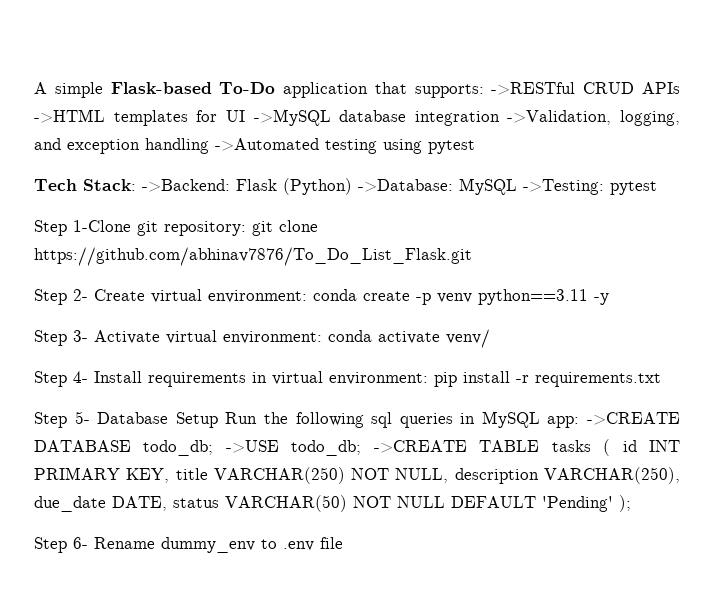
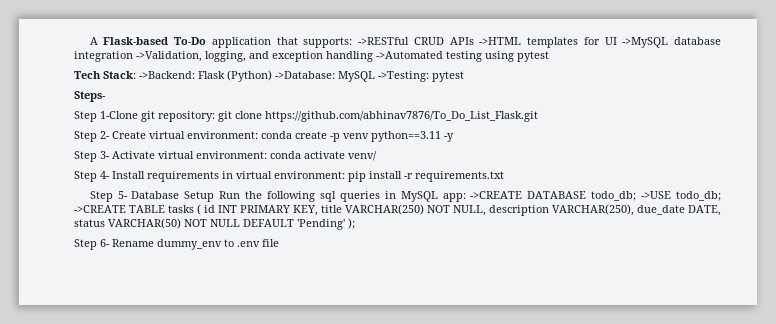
- A simple Flask-based To-Do application that supports: ->RESTful CRUD APIs ->HTML templates for UI ->MySQL database integration ->Validation, logging, and exception handling ->Automated testing using pytest
+ A Flask-based To-Do application that supports: ->RESTful CRUD APIs ->HTML templates for UI ->MySQL database integration ->Validation, logging, and exception handling ->Automated testing using pytest
+ Steps-

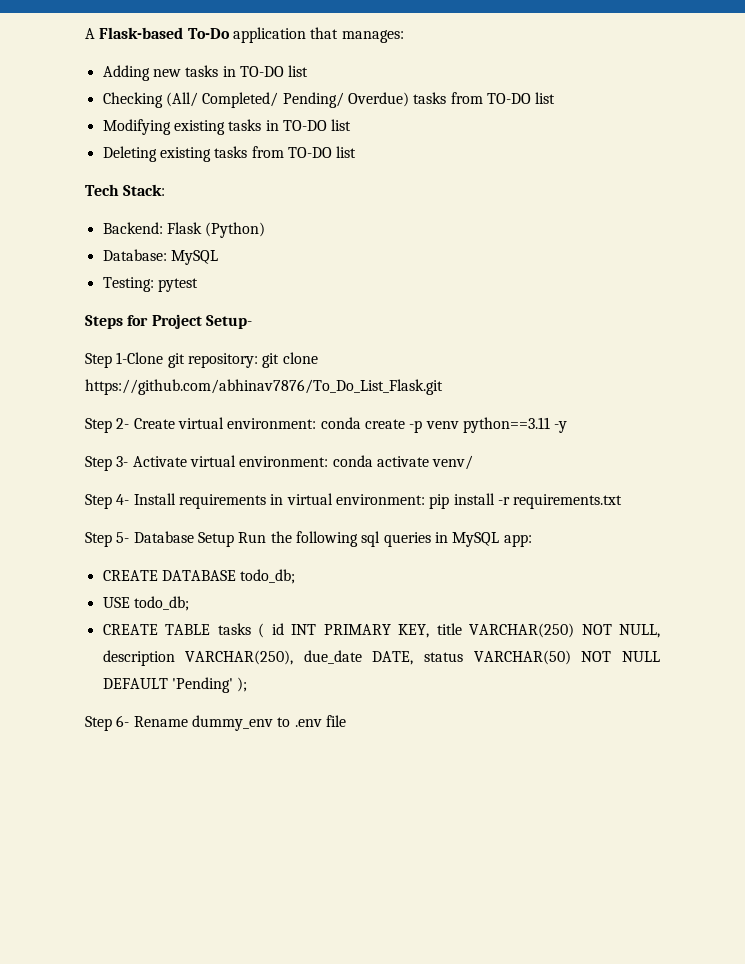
- A Flask-based To-Do application that supports: ->RESTful CRUD APIs ->HTML templates for UI ->MySQL database integration ->Validation, logging, and exception handling ->Automated testing using pytest
+ A Flask-based To-Do application that manages:
+ Adding new tasks in TO-DO list
+ Checking (All/ Completed/ Pending/ Overdue) tasks from TO-DO list
+ Modifying existing tasks in TO-DO list
+ Deleting existing tasks from TO-DO list
- Tech Stack: ->Backend: Flask (Python) ->Database: MySQL ->Testing: pytest
- Steps-
+ Tech Stack:
+ Backend: Flask (Python)
+ Database: MySQL
+ Testing: pytest
+ Steps for Project Setup-
- Step 5- Database Setup Run the following sql queries in MySQL app: ->CREATE DATABASE todo_db; ->USE todo_db; ->CREATE TABLE tasks ( id INT PRIMARY KEY, title VARCHAR(250) NOT NULL, description VARCHAR(250), due_date DATE, status VARCHAR(50) NOT NULL DEFAULT 'Pending' );
+ Step 5- Database Setup Run the following sql queries in MySQL app:
+ CREATE DATABASE todo_db;
+ USE todo_db;
+ CREATE TABLE tasks ( id INT PRIMARY KEY, title VARCHAR(250) NOT NULL, description VARCHAR(250), due_date DATE, status VARCHAR(50) NOT NULL DEFAULT 'Pending' );

